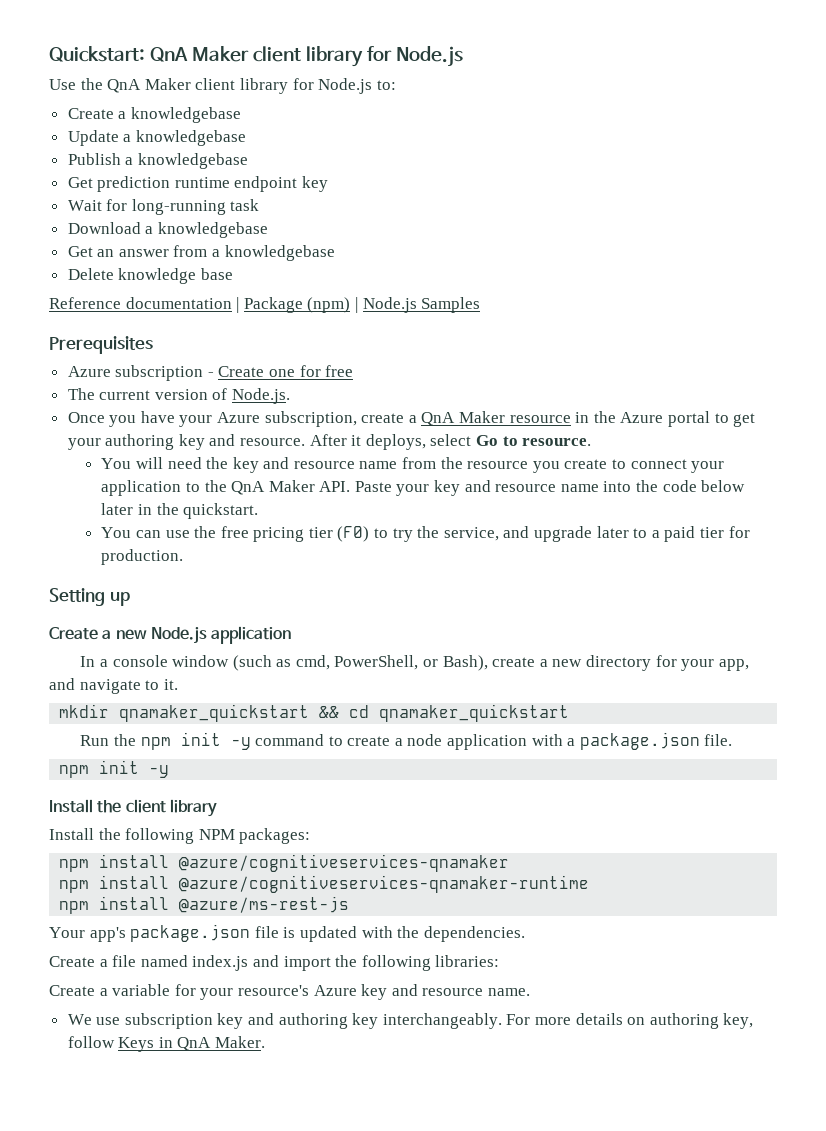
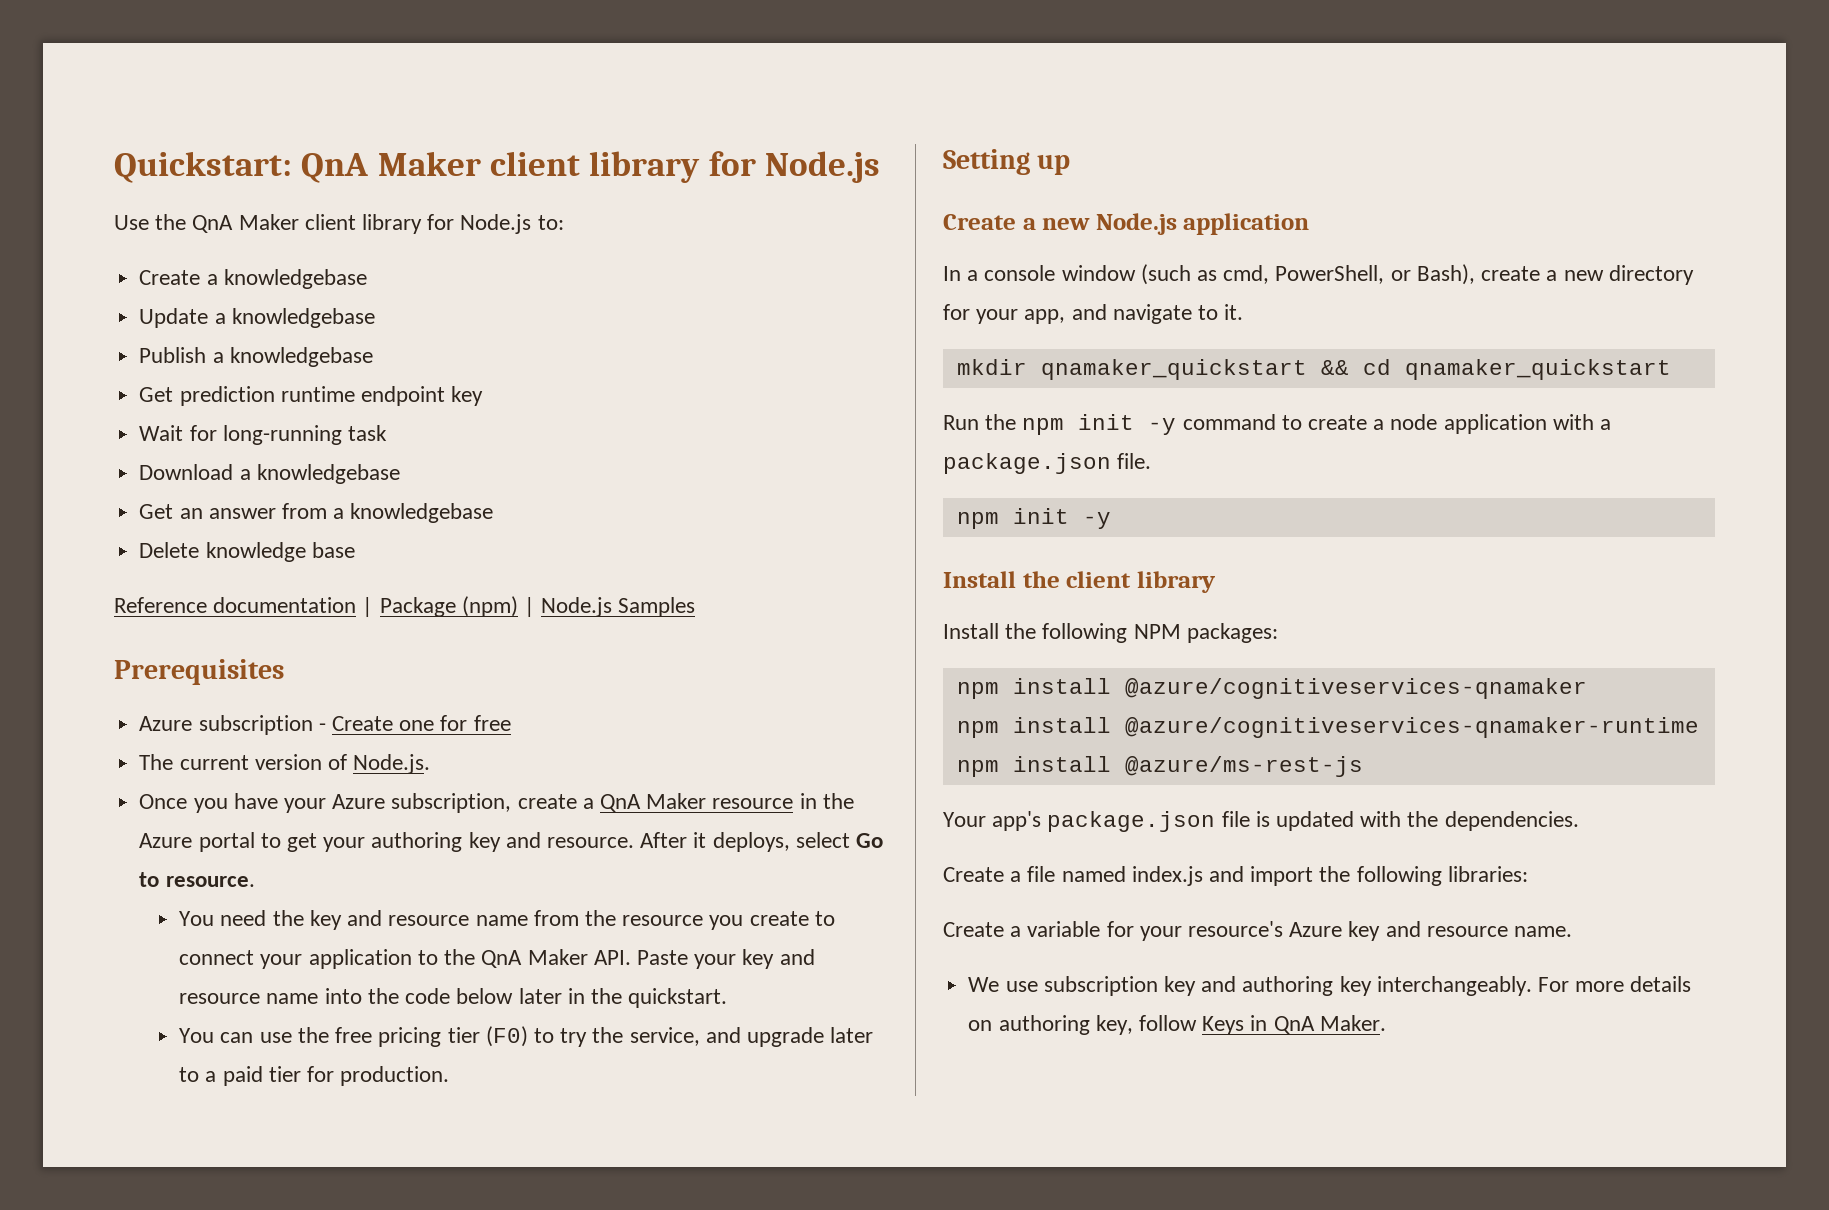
- You will need the key and resource name from the resource you create to connect your application to the QnA Maker API. Paste your key and resource name into the code below later in the quickstart.
+ You need the key and resource name from the resource you create to connect your application to the QnA Maker API. Paste your key and resource name into the code below later in the quickstart.

